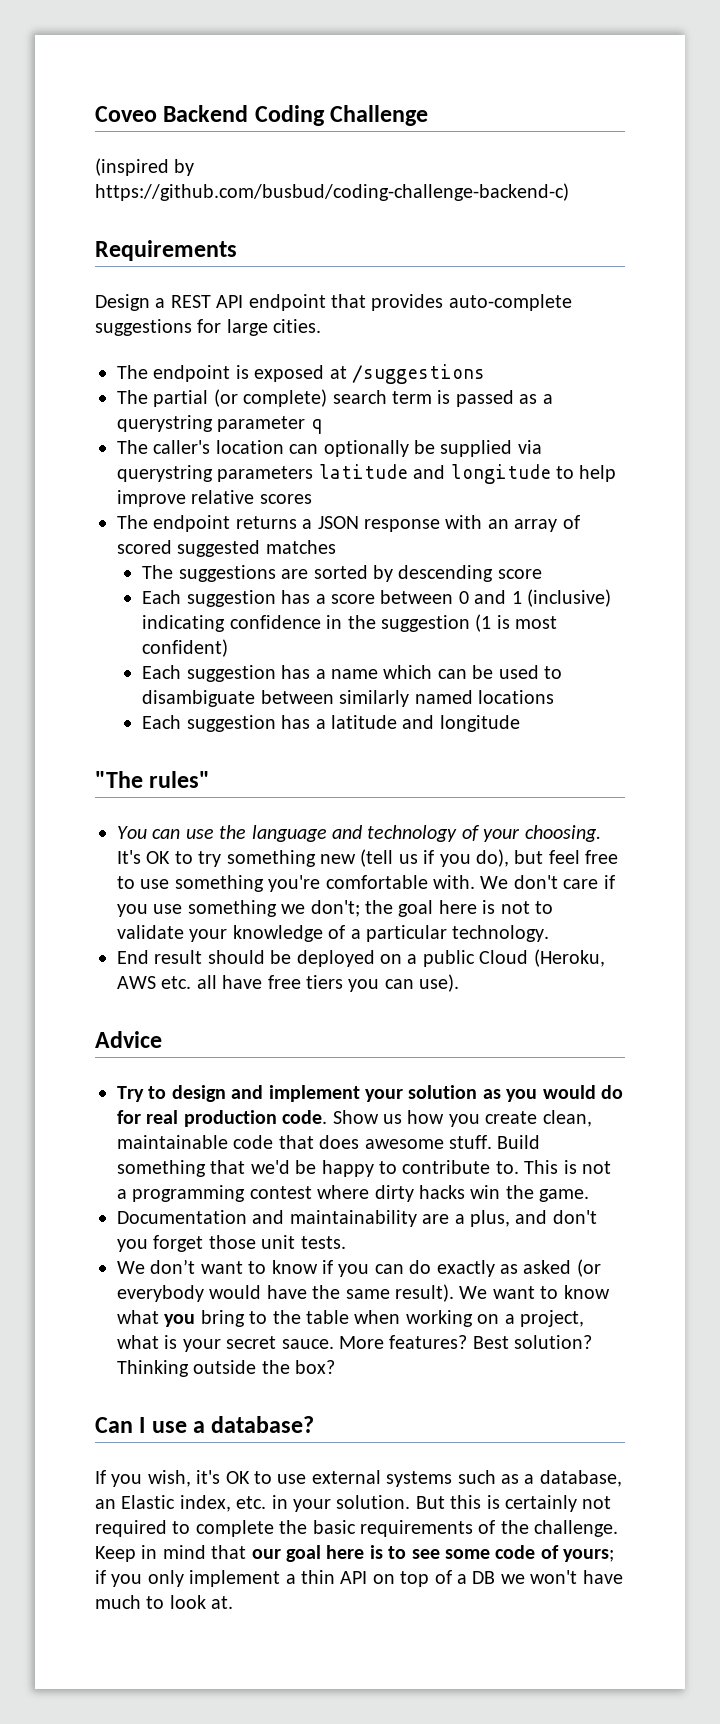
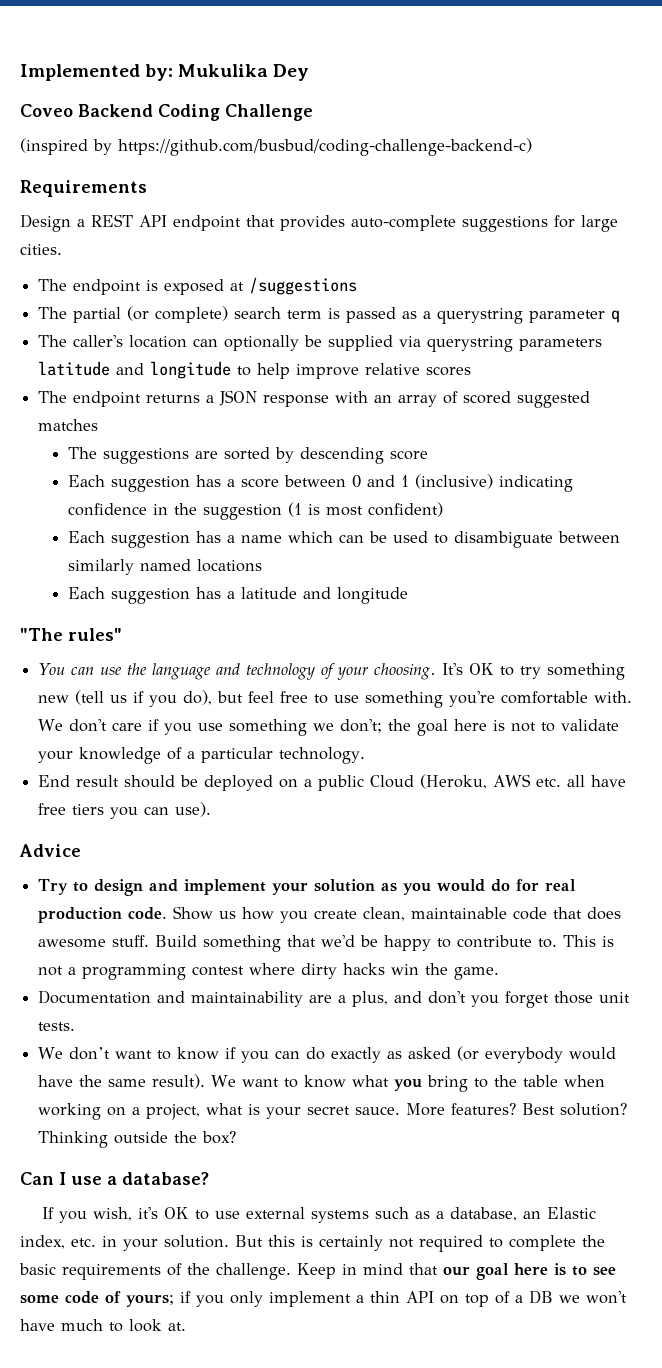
+ Implemented by: Mukulika Dey

